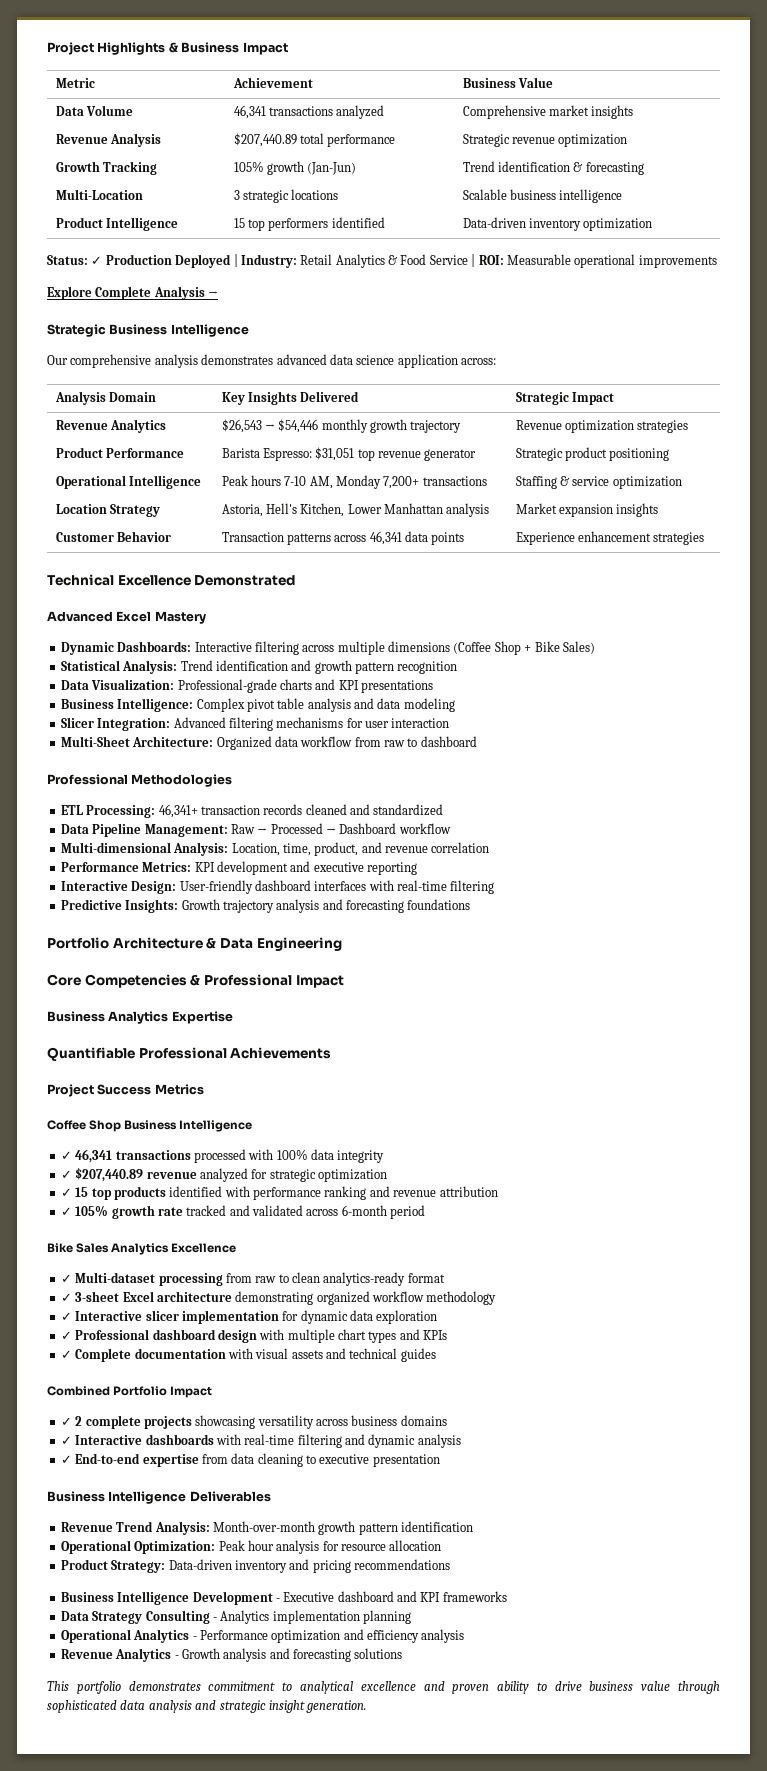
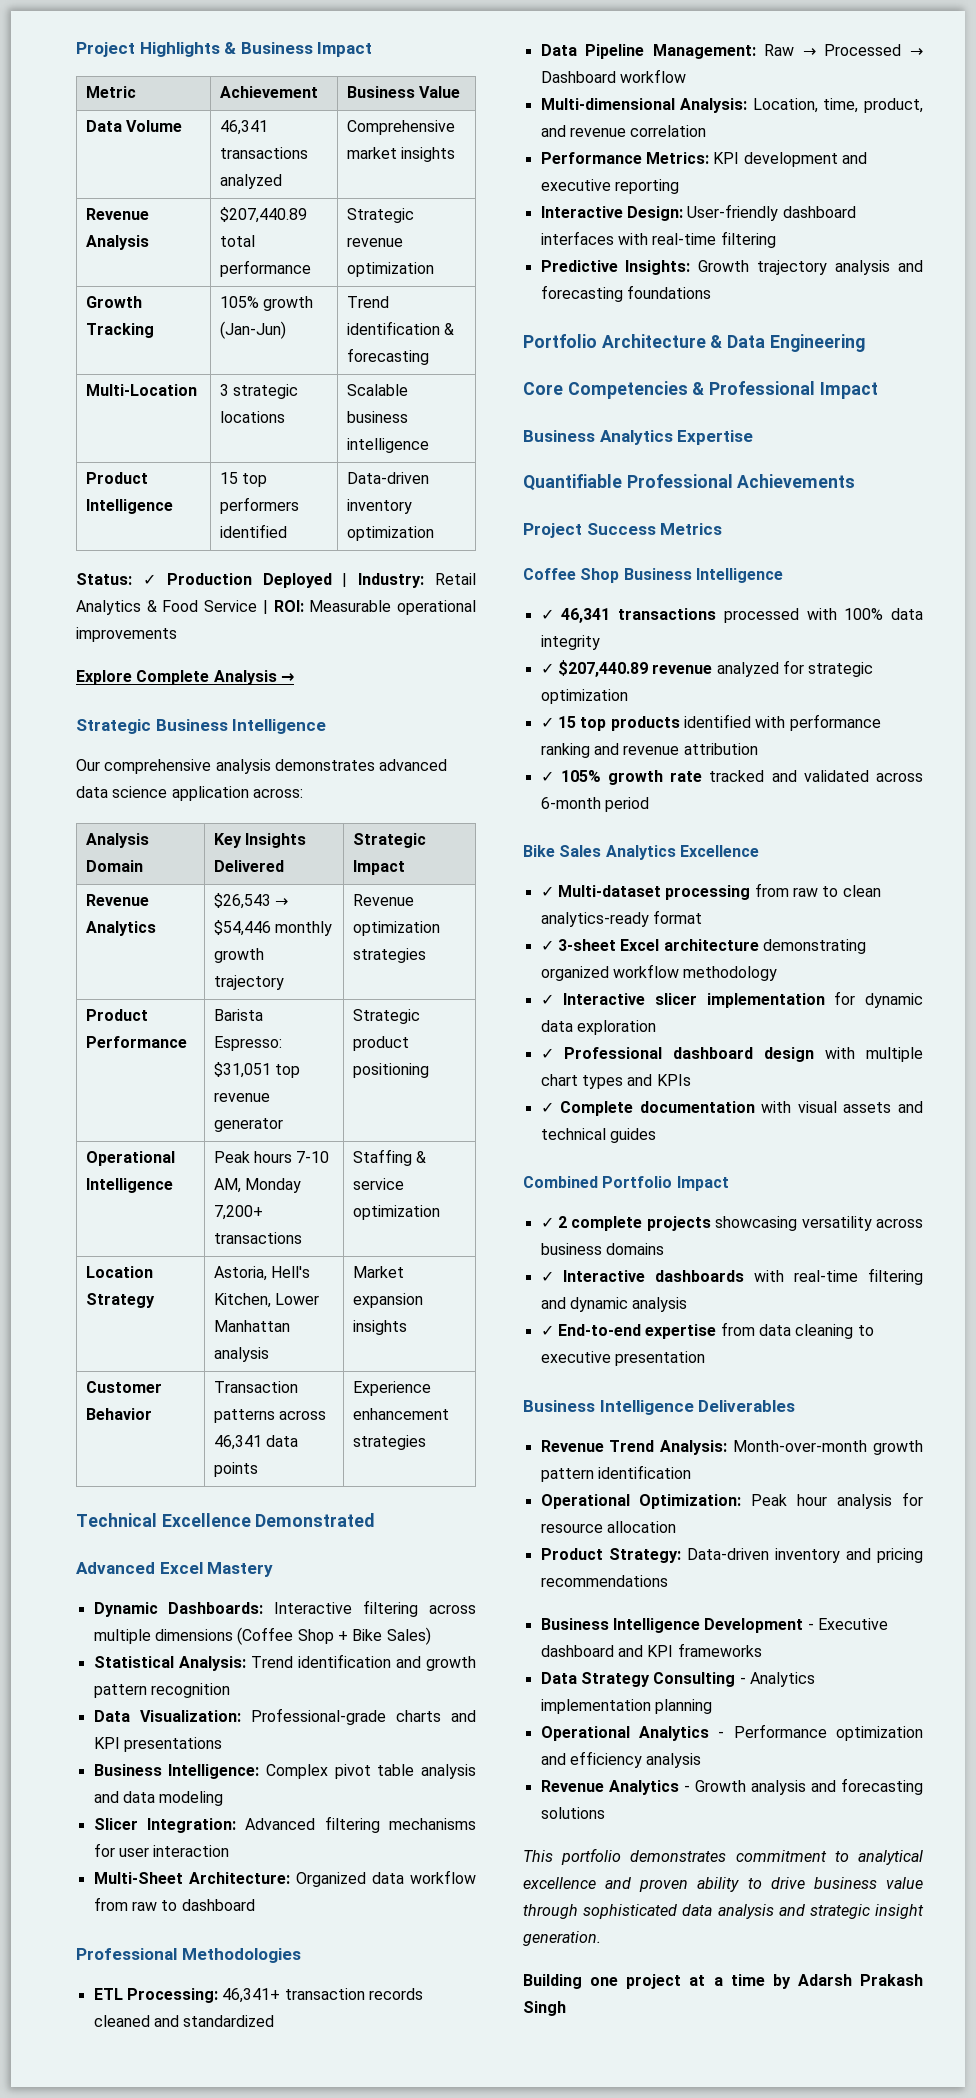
+ Building one project at a time by Adarsh Prakash Singh

